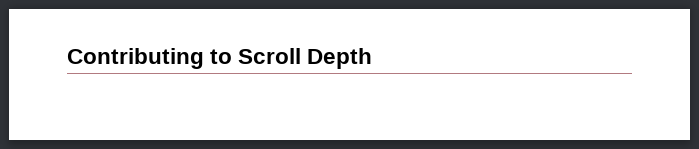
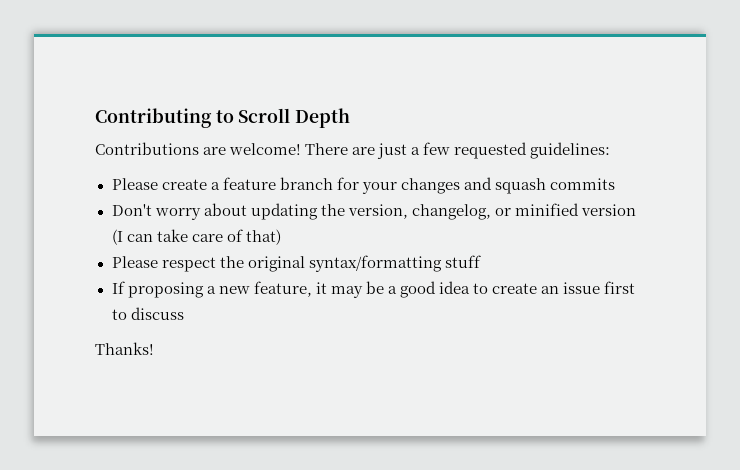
+ Contributions are welcome! There are just a few requested guidelines:
+ Please create a feature branch for your changes and squash commits
+ Don't worry about updating the version, changelog, or minified version (I can take care of that)
+ Please respect the original syntax/formatting stuff
+ If proposing a new feature, it may be a good idea to create an issue first to discuss
+ Thanks!

